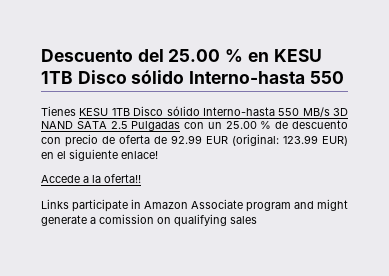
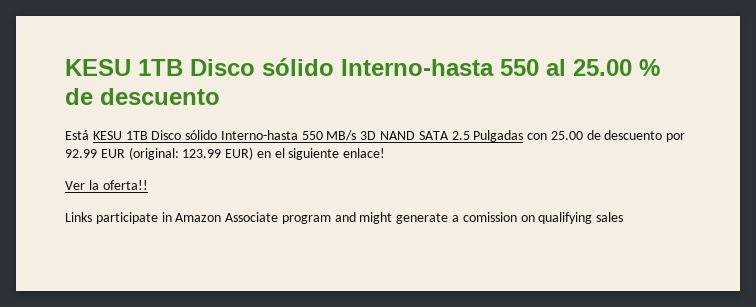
- Descuento del 25.00 % en KESU 1TB Disco sólido Interno-hasta 550
- Tienes KESU 1TB Disco sólido Interno-hasta 550 MB/s 3D NAND SATA 2.5 Pulgadas con un 25.00 % de descuento con precio de oferta de 92.99 EUR (original: 123.99 EUR) en el siguiente enlace!
+ KESU 1TB Disco sólido Interno-hasta 550 al 25.00 % de descuento
+ Está KESU 1TB Disco sólido Interno-hasta 550 MB/s 3D NAND SATA 2.5 Pulgadas con 25.00 de descuento por 92.99 EUR (original: 123.99 EUR) en el siguiente enlace!
- Accede a la oferta!!
+ Ver la oferta!!

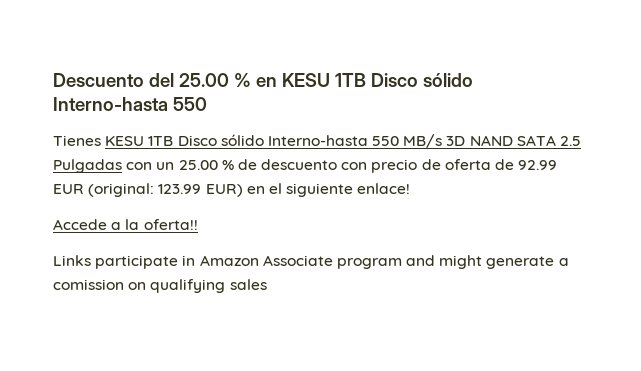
- KESU 1TB Disco sólido Interno-hasta 550 al 25.00 % de descuento
- Está KESU 1TB Disco sólido Interno-hasta 550 MB/s 3D NAND SATA 2.5 Pulgadas con 25.00 de descuento por 92.99 EUR (original: 123.99 EUR) en el siguiente enlace!
+ Descuento del 25.00 % en KESU 1TB Disco sólido Interno-hasta 550
+ Tienes KESU 1TB Disco sólido Interno-hasta 550 MB/s 3D NAND SATA 2.5 Pulgadas con un 25.00 % de descuento con precio de oferta de 92.99 EUR (original: 123.99 EUR) en el siguiente enlace!
- Ver la oferta!!
+ Accede a la oferta!!

